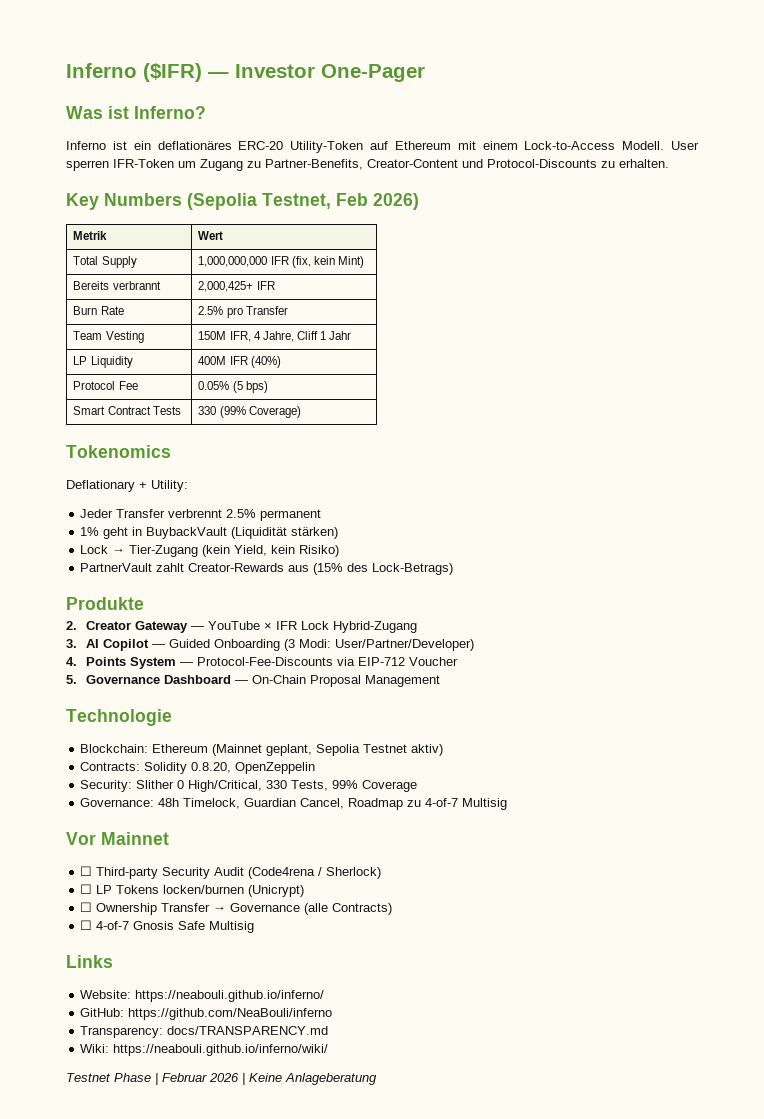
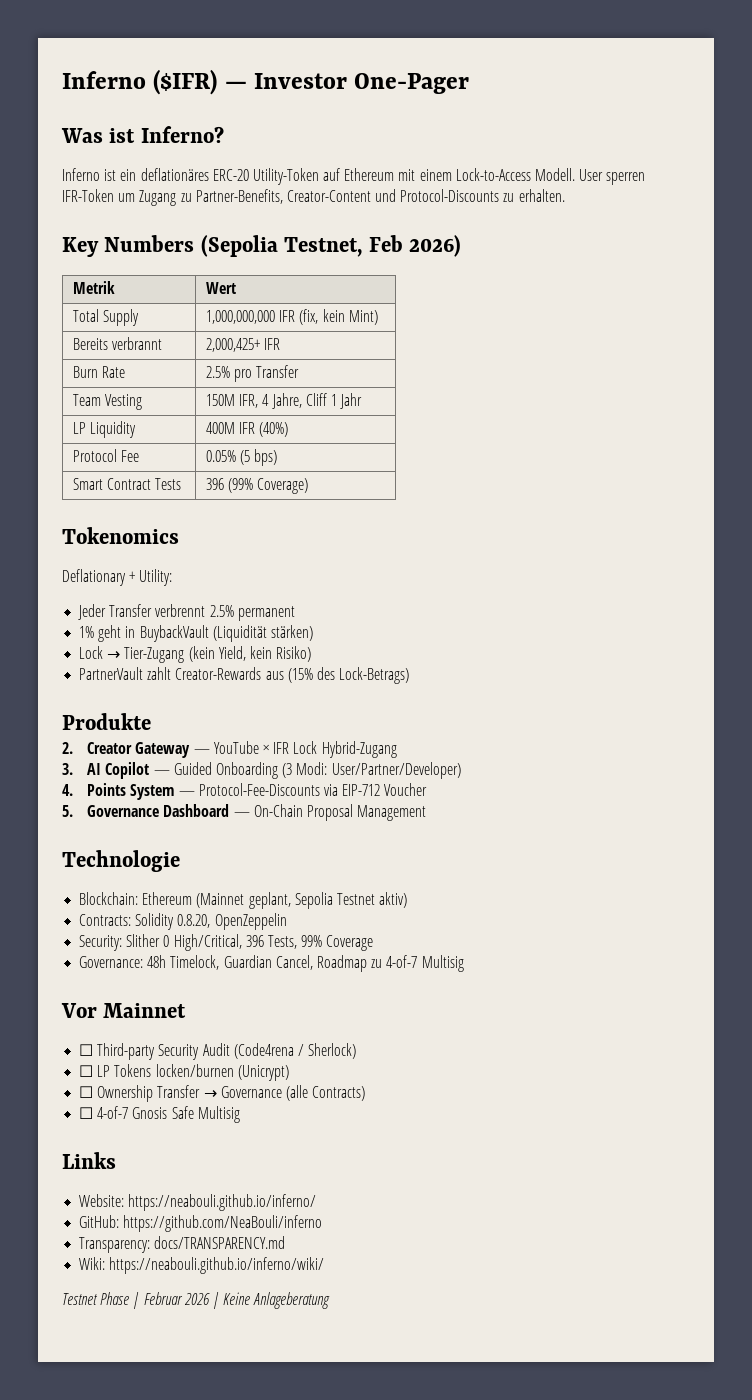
- Smart Contract Tests | 330 (99% Coverage)
+ Smart Contract Tests | 396 (99% Coverage)
- Security: Slither 0 High/Critical, 330 Tests, 99% Coverage
+ Security: Slither 0 High/Critical, 396 Tests, 99% Coverage

